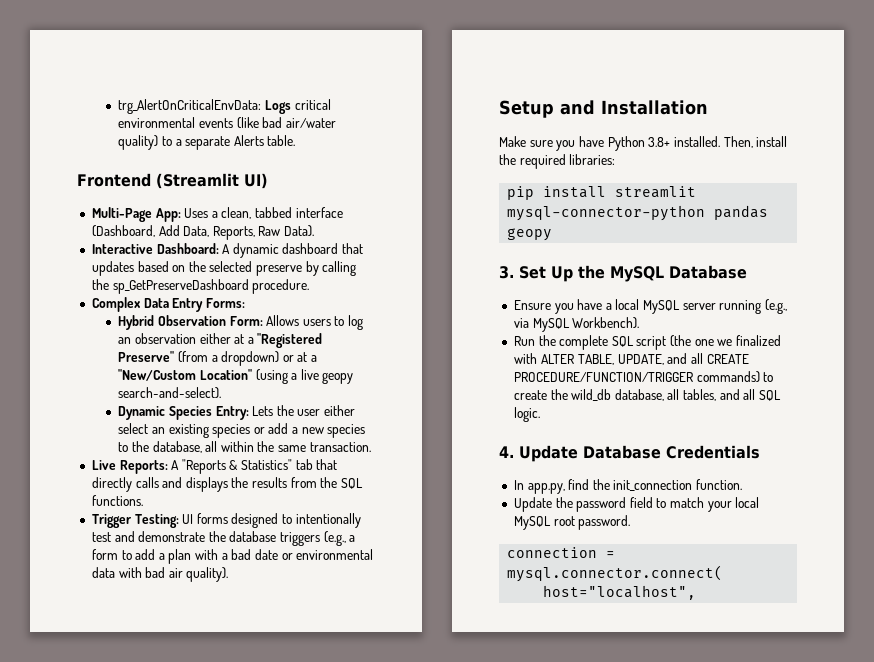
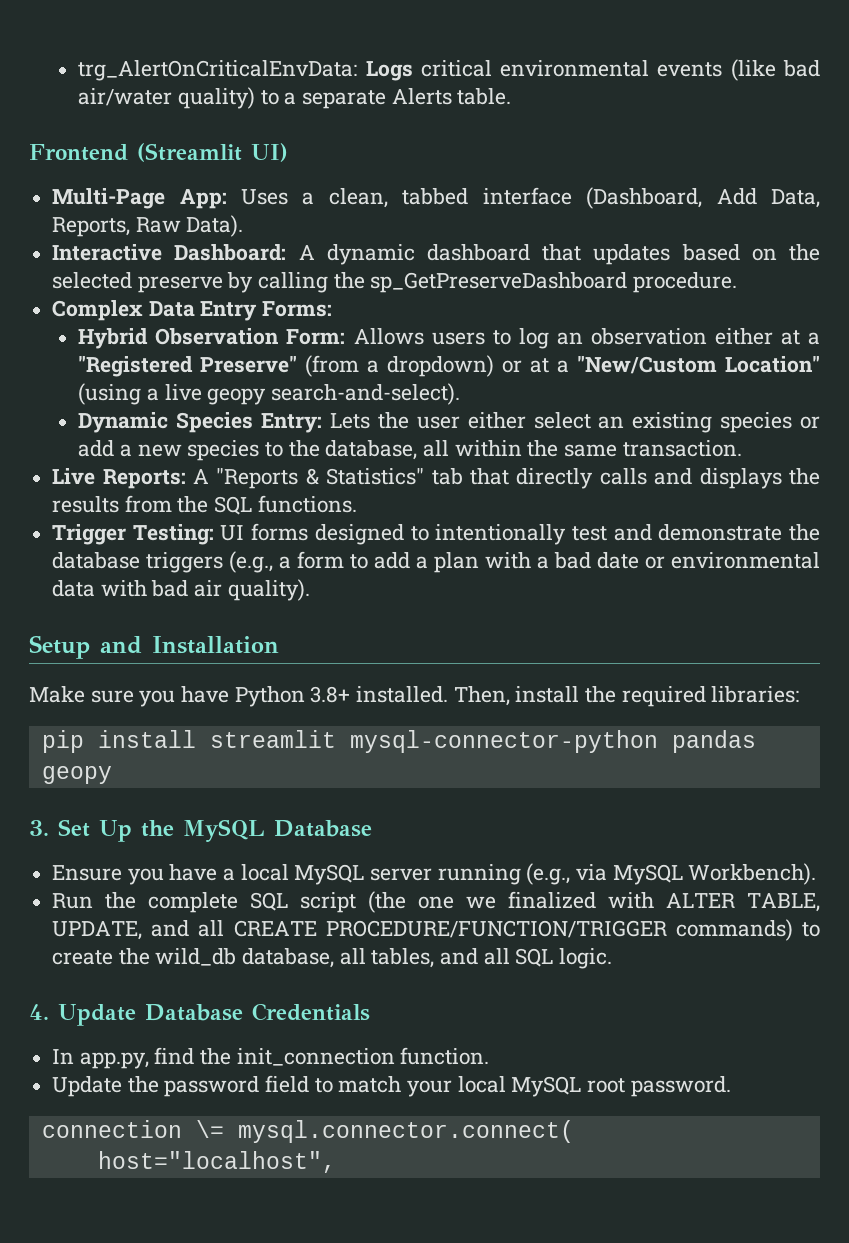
- connection = mysql.connector.connect(
+ connection \= mysql.connector.connect(

